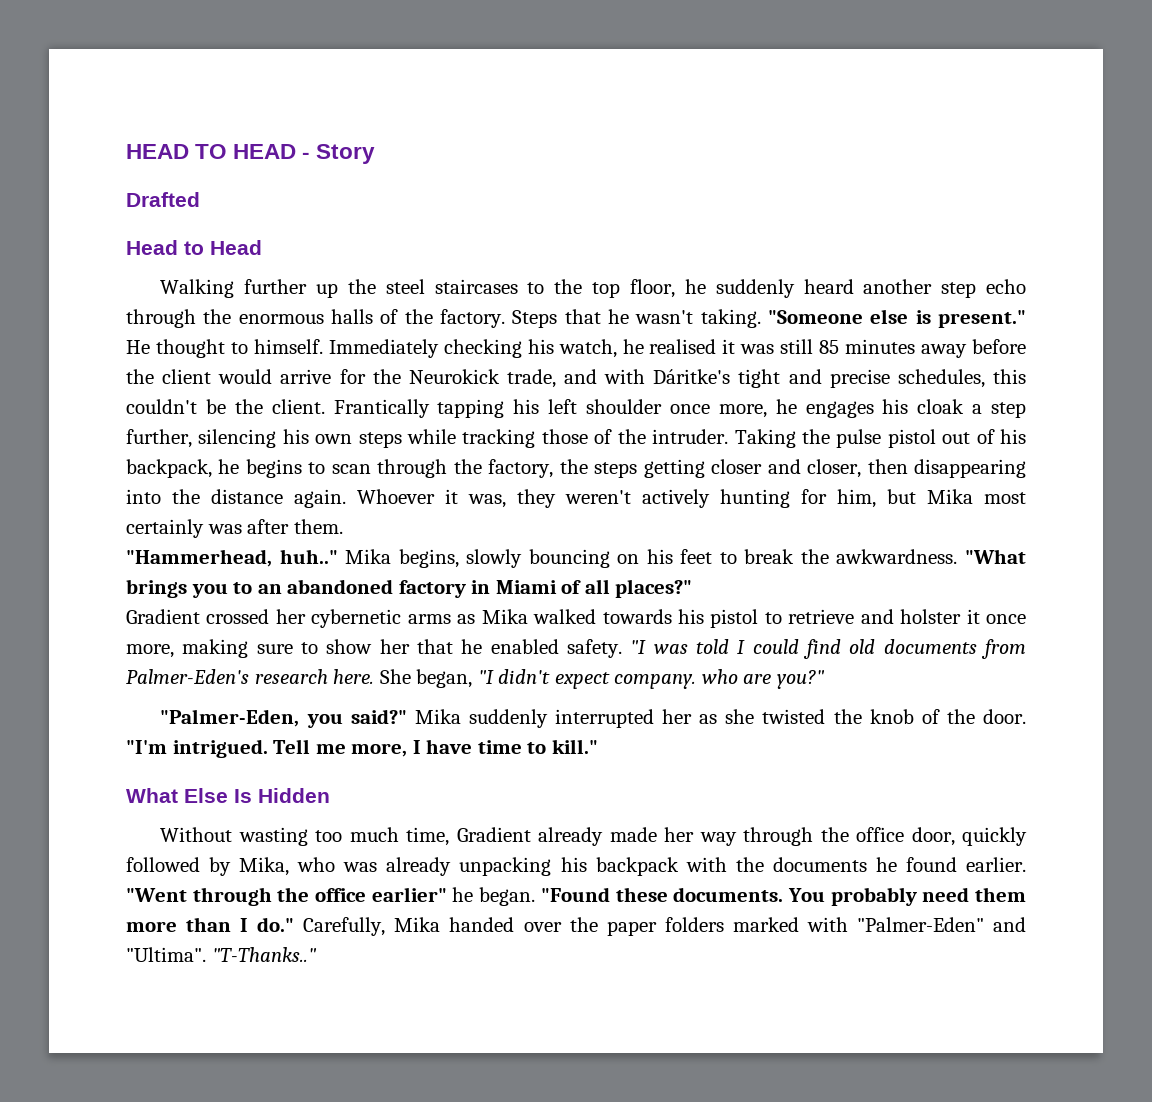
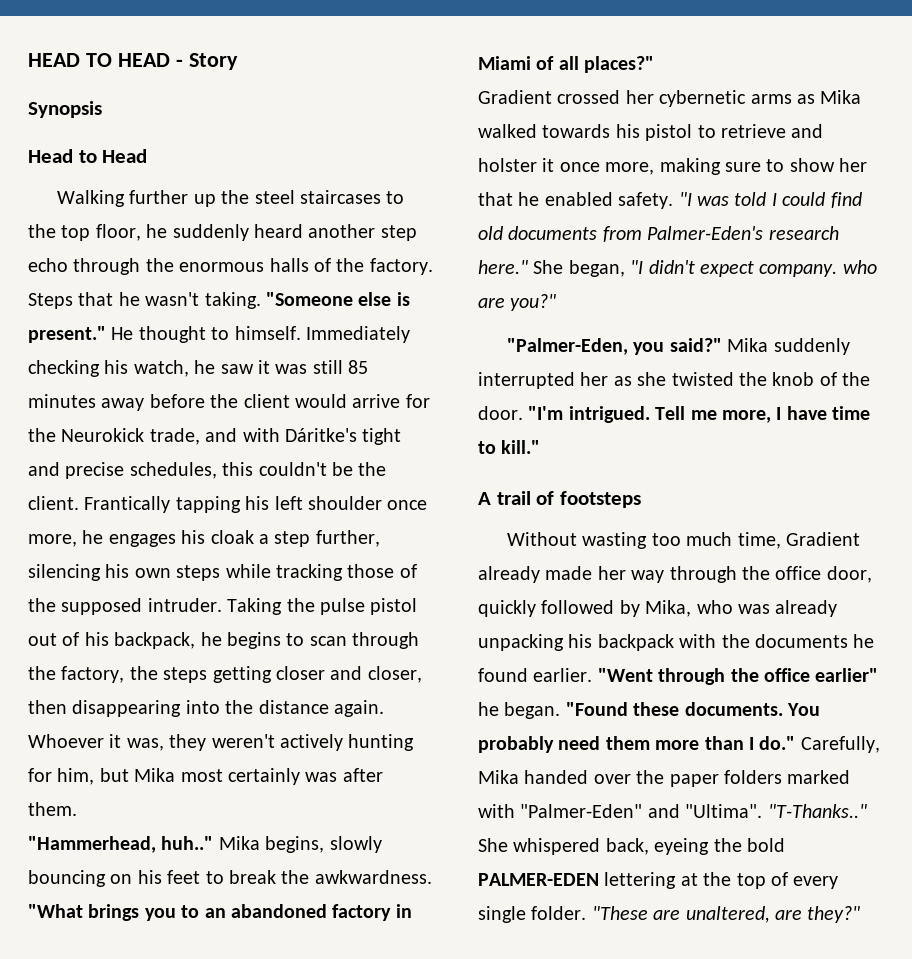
- Drafted
+ Synopsis
- Immediately checking his watch, he realised it was still 85 minutes away before the client would arrive for the Neurokick trade, and with Dáritke's tight and precise schedules, this couldn't be the client.
+ Immediately checking his watch, he saw it was still 85 minutes away before the client would arrive for the Neurokick trade, and with Dáritke's tight and precise schedules, this couldn't be the client.
- Frantically tapping his left shoulder once more, he engages his cloak a step further, silencing his own steps while tracking those of the intruder.
+ Frantically tapping his left shoulder once more, he engages his cloak a step further, silencing his own steps while tracking those of the supposed intruder.
- "I was told I could find old documents from Palmer-Eden's research here.
+ "I was told I could find old documents from Palmer-Eden's research here."
- What Else Is Hidden
+ A trail of footsteps
+ She whispered back, eyeing the bold PALMER-EDEN lettering at the top of every single folder. "These are unaltered, are they?"

